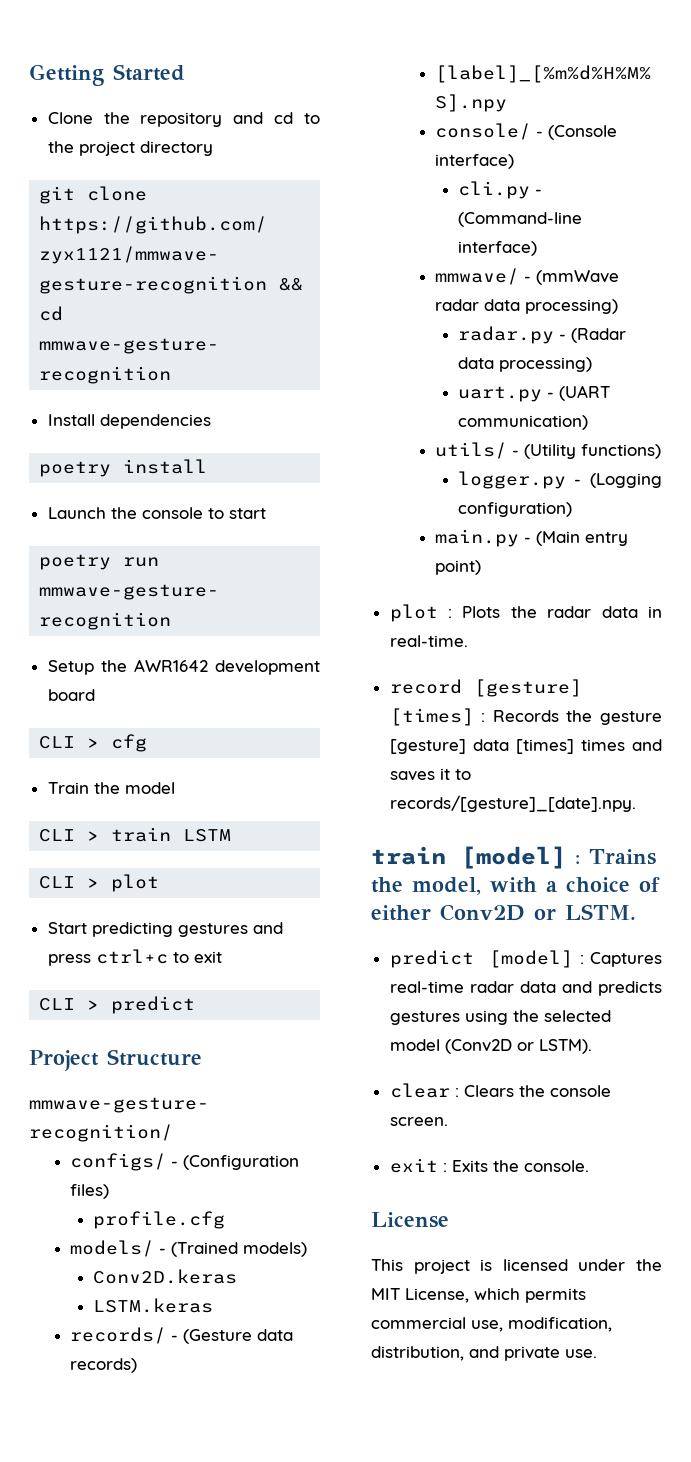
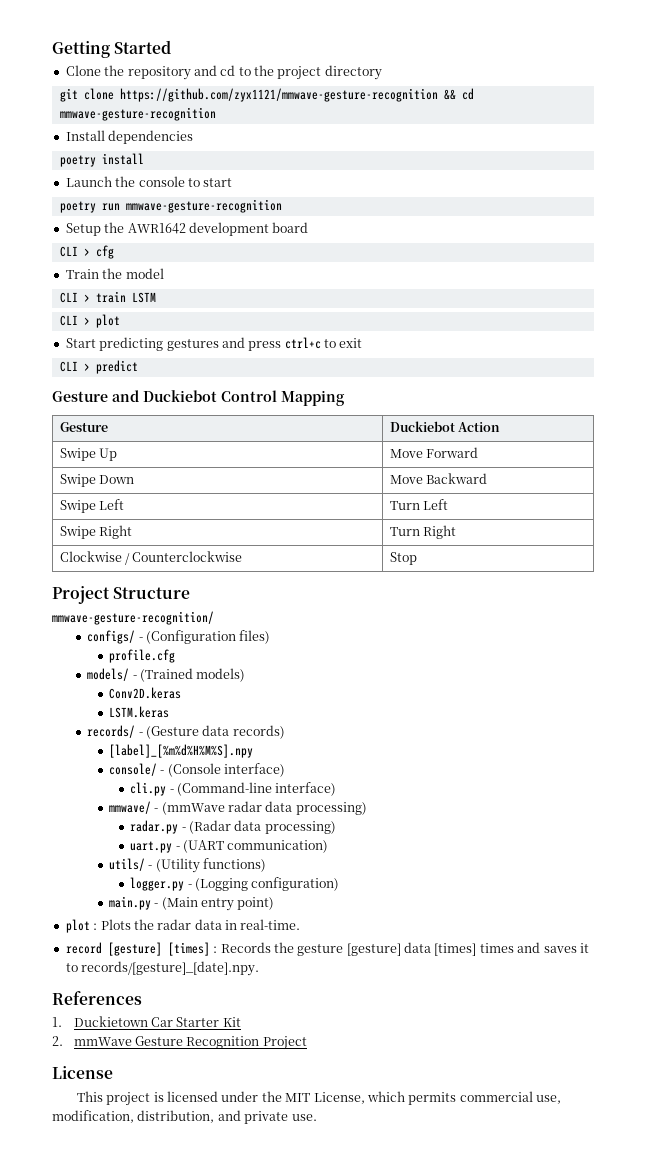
+ Gesture and Duckiebot Control Mapping
+ Gesture | Duckiebot Action
+ Swipe Up | Move Forward
+ Swipe Down | Move Backward
+ Swipe Left | Turn Left
+ Swipe Right | Turn Right
+ Clockwise / Counterclockwise | Stop
- train [model] : Trains the model, with a choice of either Conv2D or LSTM.
- predict [model] : Captures real-time radar data and predicts gestures using the selected model (Conv2D or LSTM).
- clear : Clears the console screen.
- exit : Exits the console.
+ References
+ 1. Duckietown Car Starter Kit
+ 2. mmWave Gesture Recognition Project

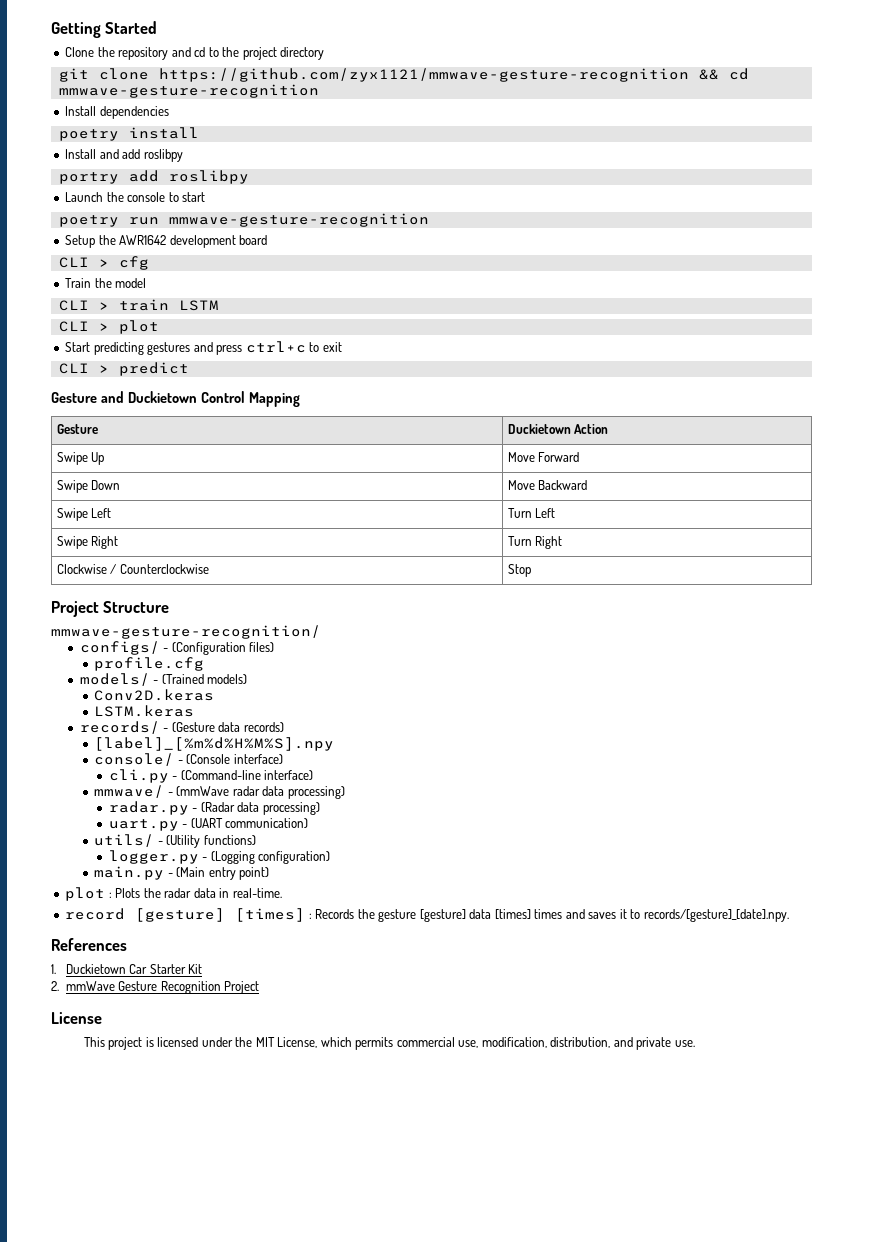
+ Install and add roslibpy
+ portry add roslibpy
- Gesture and Duckiebot Control Mapping
+ Gesture and Duckietown Control Mapping
- Gesture | Duckiebot Action
+ Gesture | Duckietown Action

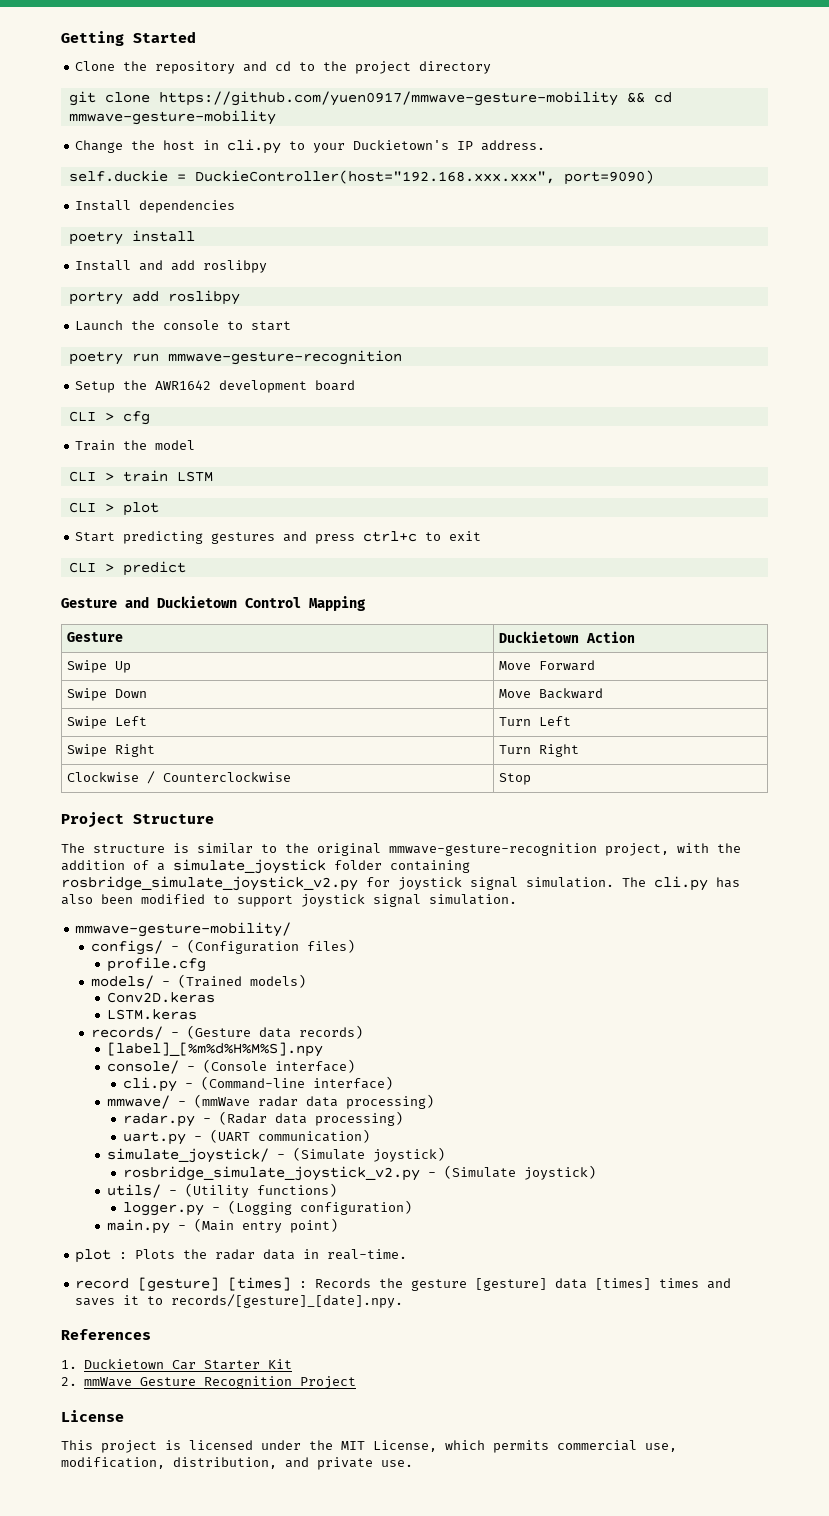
- git clone https://github.com/zyx1121/mmwave-gesture-recognition && cd mmwave-gesture-recognition
+ git clone https://github.com/yuen0917/mmwave-gesture-mobility && cd mmwave-gesture-mobility
+ Change the host in cli.py to your Duckietown's IP address.
+ self.duckie = DuckieController(host="192.168.xxx.xxx", port=9090)
- mmwave-gesture-recognition/
+ The structure is similar to the original mmwave-gesture-recognition project, with the addition of a simulate_joystick folder containing rosbridge_simulate_joystick_v2.py for joystick signal simulation. The cli.py has also been modified to support joystick signal simulation.
+ mmwave-gesture-mobility/
+ simulate_joystick/ - (Simulate joystick)
+ rosbridge_simulate_joystick_v2.py - (Simulate joystick)

